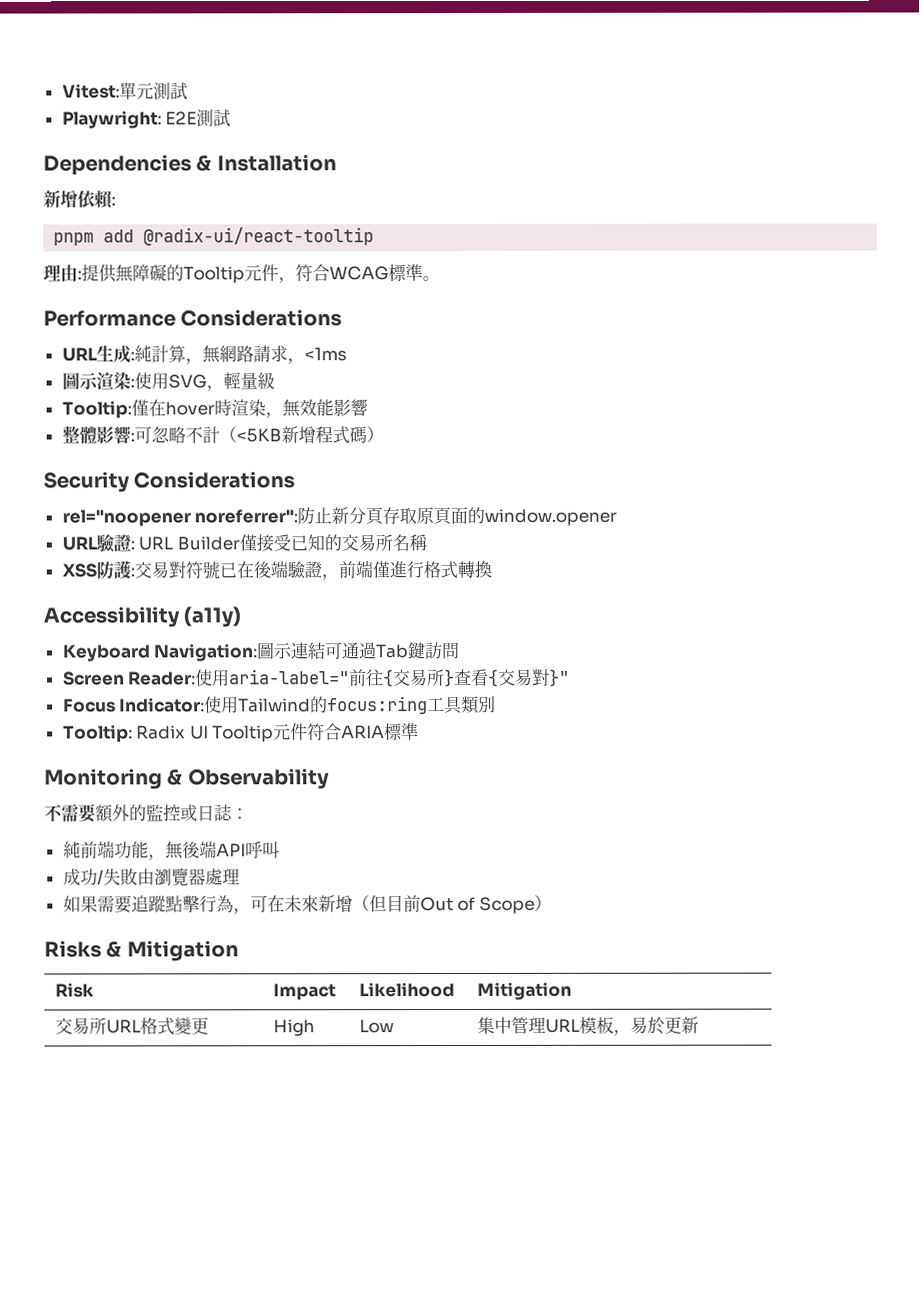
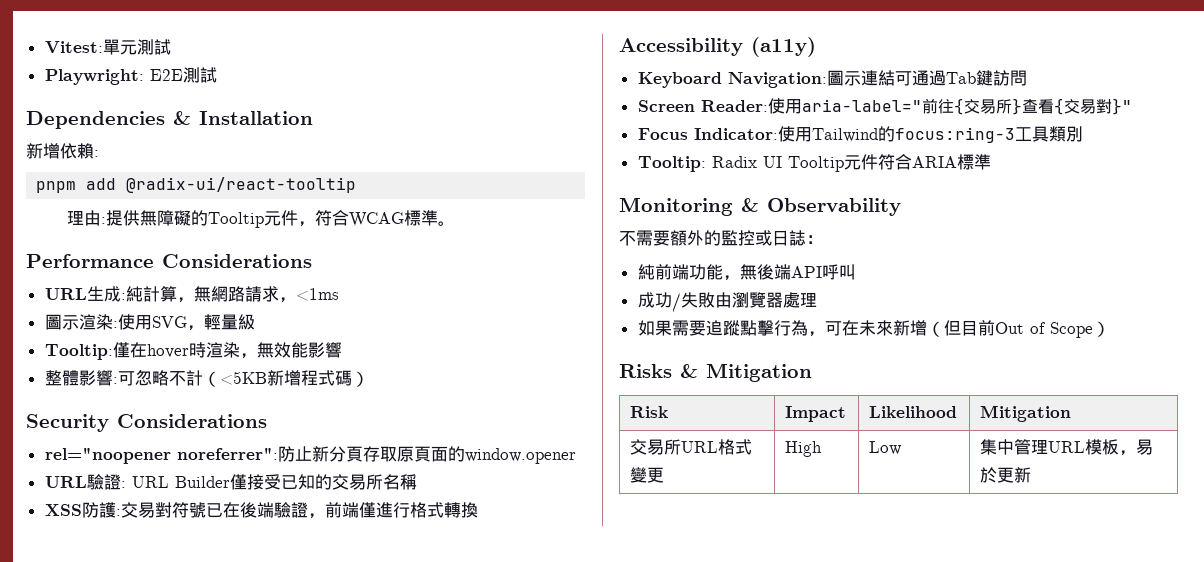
- Focus Indicator:使用Tailwind的focus:ring工具類別
+ Focus Indicator:使用Tailwind的focus:ring-3工具類別

